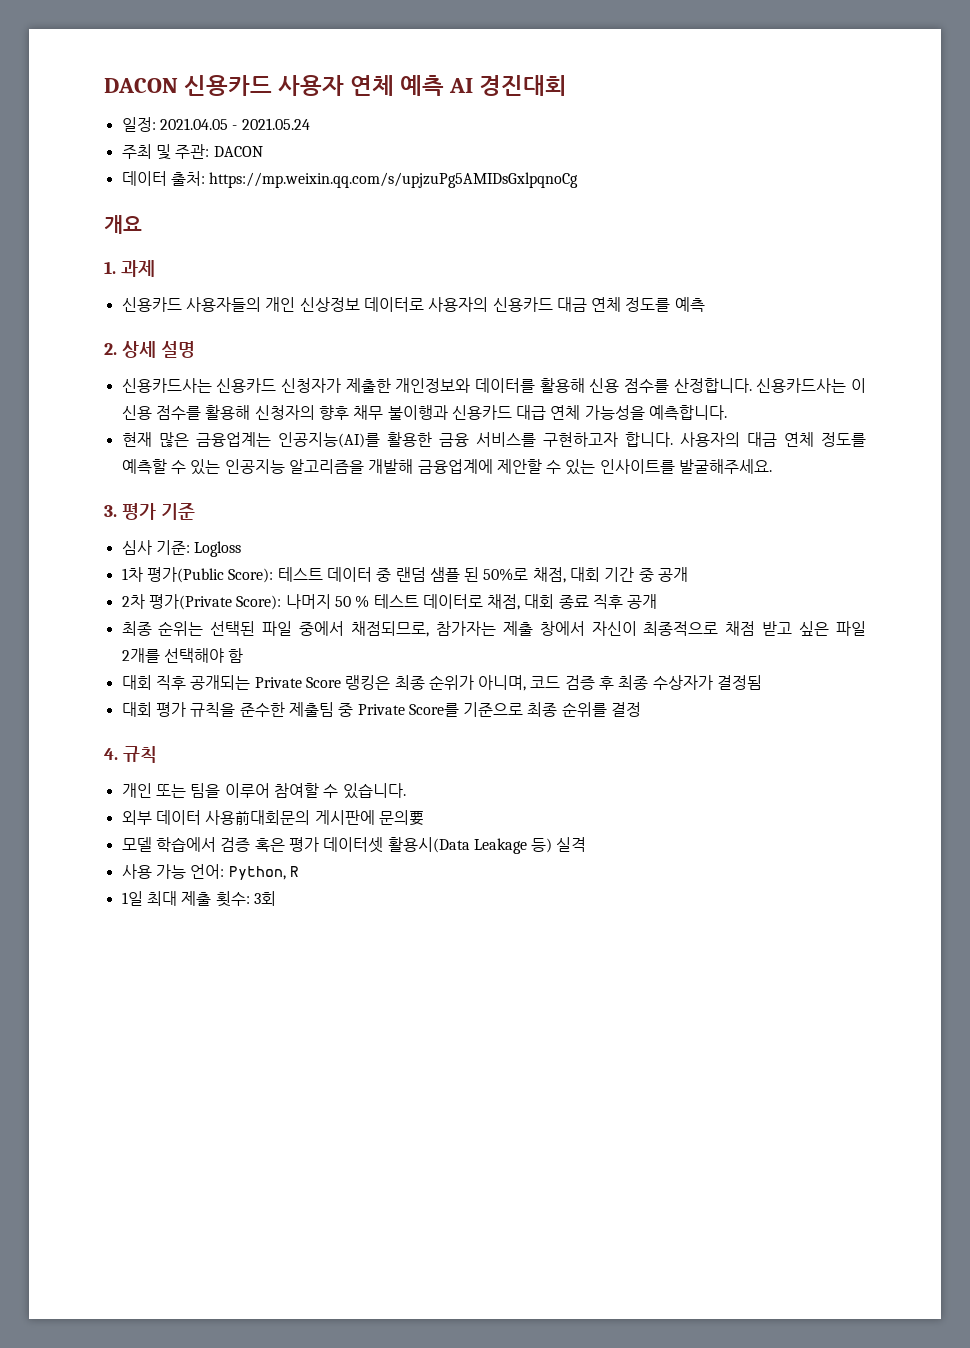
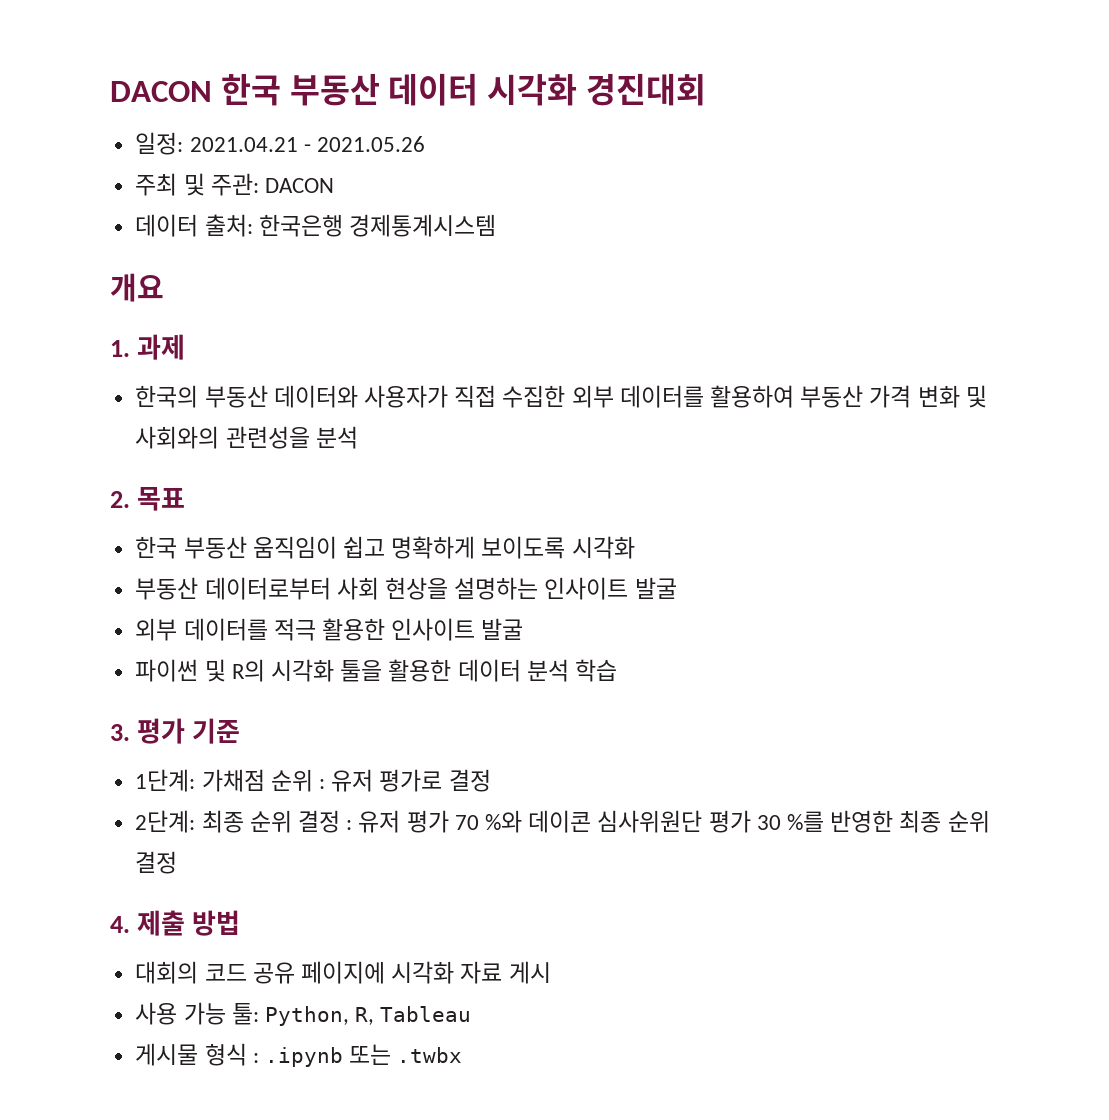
- DACON 신용카드 사용자 연체 예측 AI 경진대회
+ DACON 한국 부동산 데이터 시각화 경진대회
- 일정: 2021.04.05 - 2021.05.24
+ 일정: 2021.04.21 - 2021.05.26
- 데이터 출처: https://mp.weixin.qq.com/s/upjzuPg5AMIDsGxlpqnoCg
+ 데이터 출처: 한국은행 경제통계시스템
- 신용카드 사용자들의 개인 신상정보 데이터로 사용자의 신용카드 대금 연체 정도를 예측
- 2. 상세 설명
- 신용카드사는 신용카드 신청자가 제출한 개인정보와 데이터를 활용해 신용 점수를 산정합니다. 신용카드사는 이 신용 점수를 활용해 신청자의 향후 채무 불이행과 신용카드 대급 연체 가능성을 예측합니다.
- 현재 많은 금융업계는 인공지능(AI)를 활용한 금융 서비스를 구현하고자 합니다. 사용자의 대금 연체 정도를 예측할 수 있는 인공지능 알고리즘을 개발해 금융업계에 제안할 수 있는 인사이트를 발굴해주세요.
+ 한국의 부동산 데이터와 사용자가 직접 수집한 외부 데이터를 활용하여 부동산 가격 변화 및 사회와의 관련성을 분석
+ 2. 목표
+ 한국 부동산 움직임이 쉽고 명확하게 보이도록 시각화
+ 부동산 데이터로부터 사회 현상을 설명하는 인사이트 발굴
+ 외부 데이터를 적극 활용한 인사이트 발굴
+ 파이썬 및 R의 시각화 툴을 활용한 데이터 분석 학습
  3. 평가 기준
- 심사 기준: Logloss
- 1차 평가(Public Score): 테스트 데이터 중 랜덤 샘플 된 50%로 채점, 대회 기간 중 공개
- 2차 평가(Private Score): 나머지 50 % 테스트 데이터로 채점, 대회 종료 직후 공개
- 최종 순위는 선택된 파일 중에서 채점되므로, 참가자는 제출 창에서 자신이 최종적으로 채점 받고 싶은 파일 2개를 선택해야 함
- 대회 직후 공개되는 Private Score 랭킹은 최종 순위가 아니며, 코드 검증 후 최종 수상자가 결정됨
- 대회 평가 규칙을 준수한 제출팀 중 Private Score를 기준으로 최종 순위를 결정
- 4. 규칙
- 개인 또는 팀을 이루어 참여할 수 있습니다.
- 외부 데이터 사용前대회문의 게시판에 문의要
- 모델 학습에서 검증 혹은 평가 데이터셋 활용시(Data Leakage 등) 실격
- 사용 가능 언어: Python, R
- 1일 최대 제출 횟수: 3회
+ 1단계: 가채점 순위 : 유저 평가로 결정
+ 2단계: 최종 순위 결정 : 유저 평가 70 %와 데이콘 심사위원단 평가 30 %를 반영한 최종 순위 결정
+ 4. 제출 방법
+ 대회의 코드 공유 페이지에 시각화 자료 게시
+ 사용 가능 툴: Python, R, Tableau
+ 게시물 형식 : .ipynb 또는 .twbx

